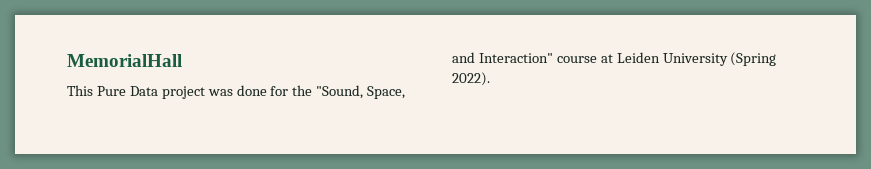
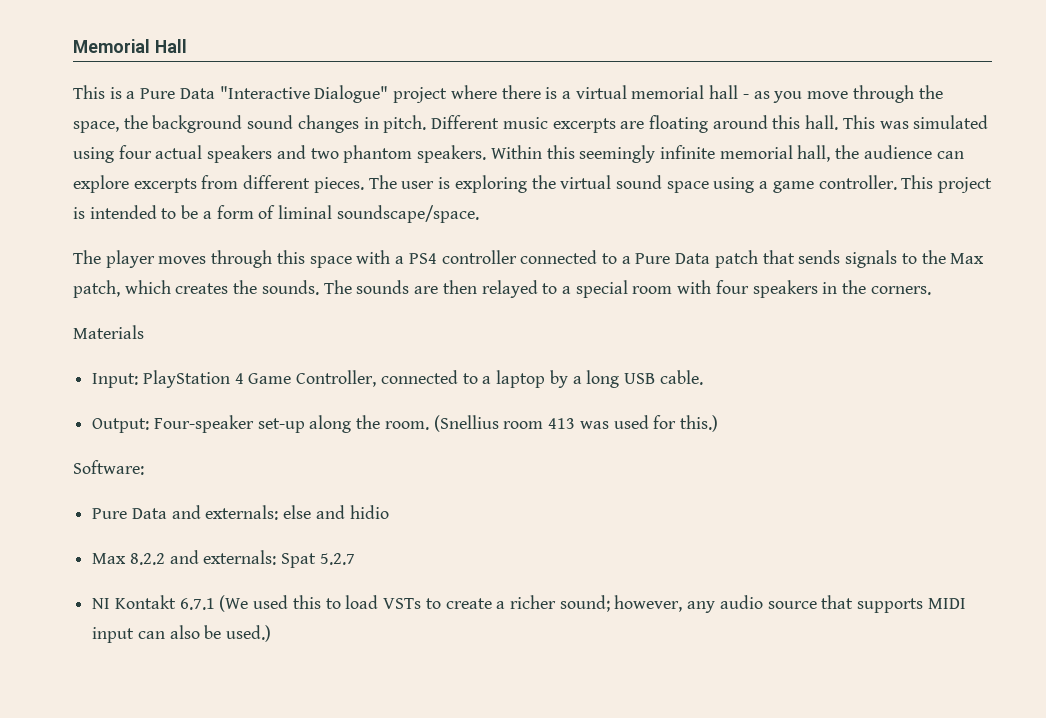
- MemorialHall
- This Pure Data project was done for the "Sound, Space, and Interaction" course at Leiden University (Spring 2022).
+ Memorial Hall
+ This is a Pure Data "Interactive Dialogue" project where there is a virtual memorial hall - as you move through the space, the background sound changes in pitch. Different music excerpts are floating around this hall. This was simulated using four actual speakers and two phantom speakers. Within this seemingly infinite memorial hall, the audience can explore excerpts from different pieces. The user is exploring the virtual sound space using a game controller. This project is intended to be a form of liminal soundscape/space.
+ The player moves through this space with a PS4 controller connected to a Pure Data patch that sends signals to the Max patch, which creates the sounds. The sounds are then relayed to a special room with four speakers in the corners.
+ Materials
+ Input: PlayStation 4 Game Controller, connected to a laptop by a long USB cable.
+ Output: Four-speaker set-up along the room. (Snellius room 413 was used for this.)
+ Software:
+ Pure Data and externals: else and hidio
+ Max 8.2.2 and externals: Spat 5.2.7
+ NI Kontakt 6.7.1 (We used this to load VSTs to create a richer sound; however, any audio source that supports MIDI input can also be used.)

